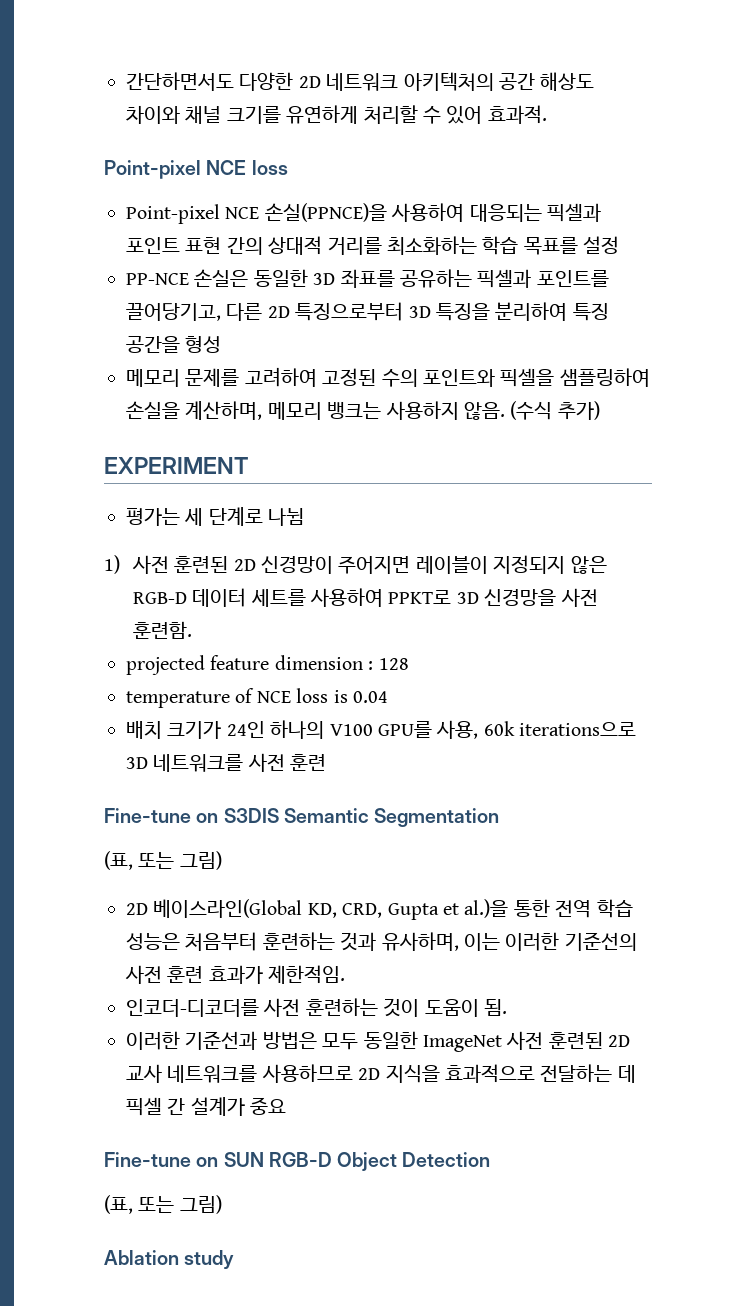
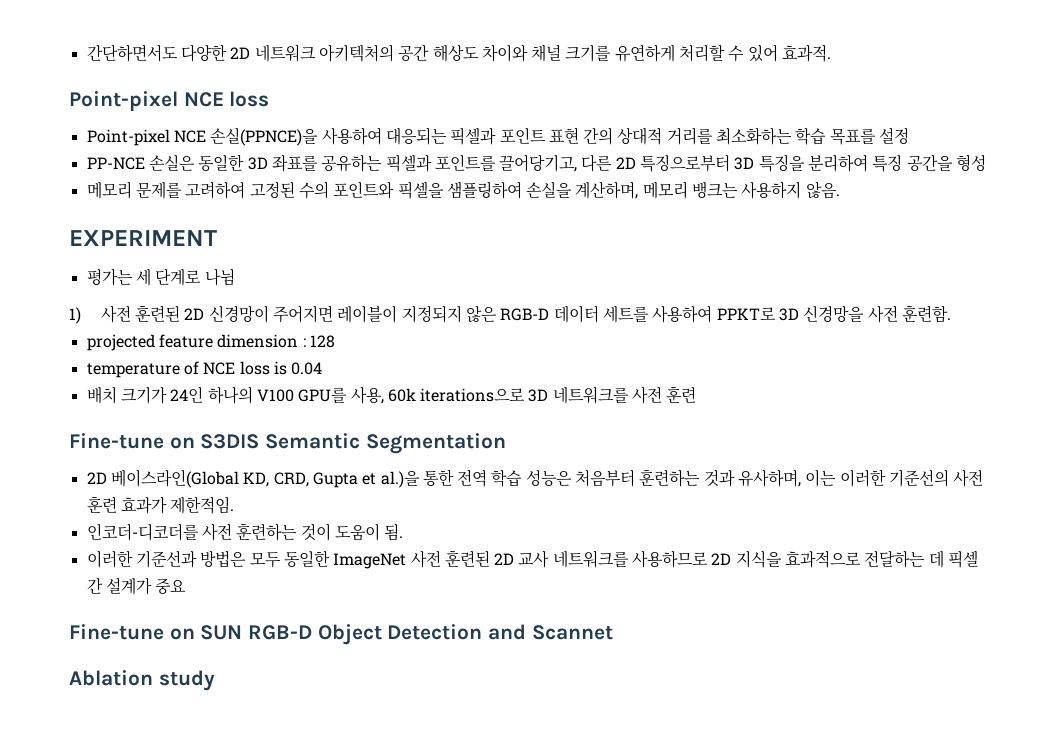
- (수식 추가)
  Fine-tune on S3DIS Semantic Segmentation
- (표, 또는 그림)
- Fine-tune on SUN RGB-D Object Detection
- (표, 또는 그림)
+ Fine-tune on SUN RGB-D Object Detection and Scannet

